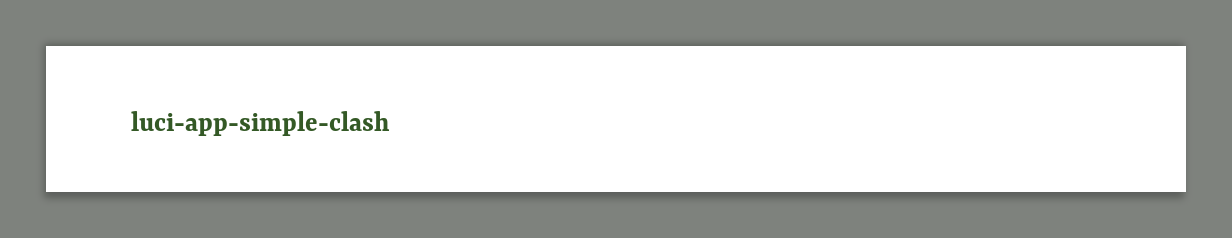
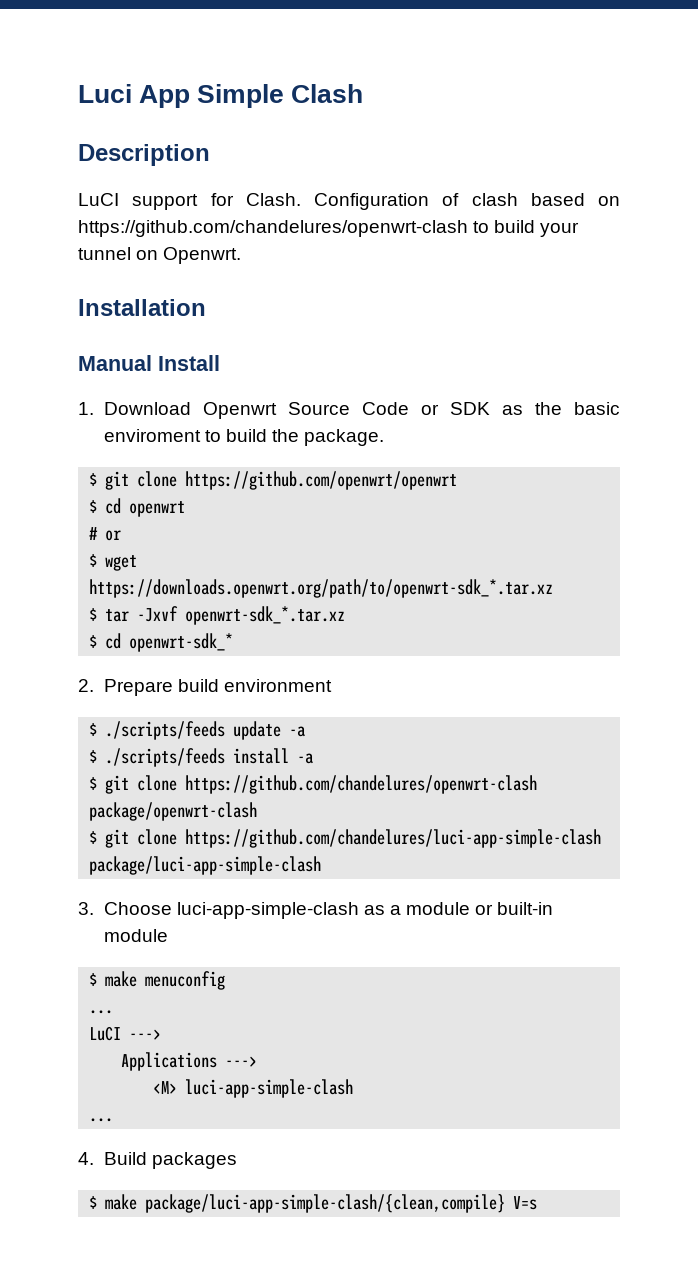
- luci-app-simple-clash
+ Luci App Simple Clash
+ Description
+ LuCI support for Clash. Configuration of clash based on https://github.com/chandelures/openwrt-clash to build your tunnel on Openwrt.
+ Installation
+ Manual Install
+ 1. Download Openwrt Source Code or SDK as the basic enviroment to build the package.
+ $ git clone https://github.com/openwrt/openwrt
+ $ cd openwrt
+ # or
+ $ wget https://downloads.openwrt.org/path/to/openwrt-sdk_*.tar.xz
+ $ tar -Jxvf openwrt-sdk_*.tar.xz
+ $ cd openwrt-sdk_*
+ 2. Prepare build environment
+ $ ./scripts/feeds update -a
+ $ ./scripts/feeds install -a
+ $ git clone https://github.com/chandelures/openwrt-clash package/openwrt-clash
+ $ git clone https://github.com/chandelures/luci-app-simple-clash package/luci-app-simple-clash
+ 3. Choose luci-app-simple-clash as a module or built-in module
+ $ make menuconfig
+ ...
+ LuCI --->
+ Applications --->
+ <M> luci-app-simple-clash
+ ...
+ 4. Build packages
+ $ make package/luci-app-simple-clash/{clean,compile} V=s

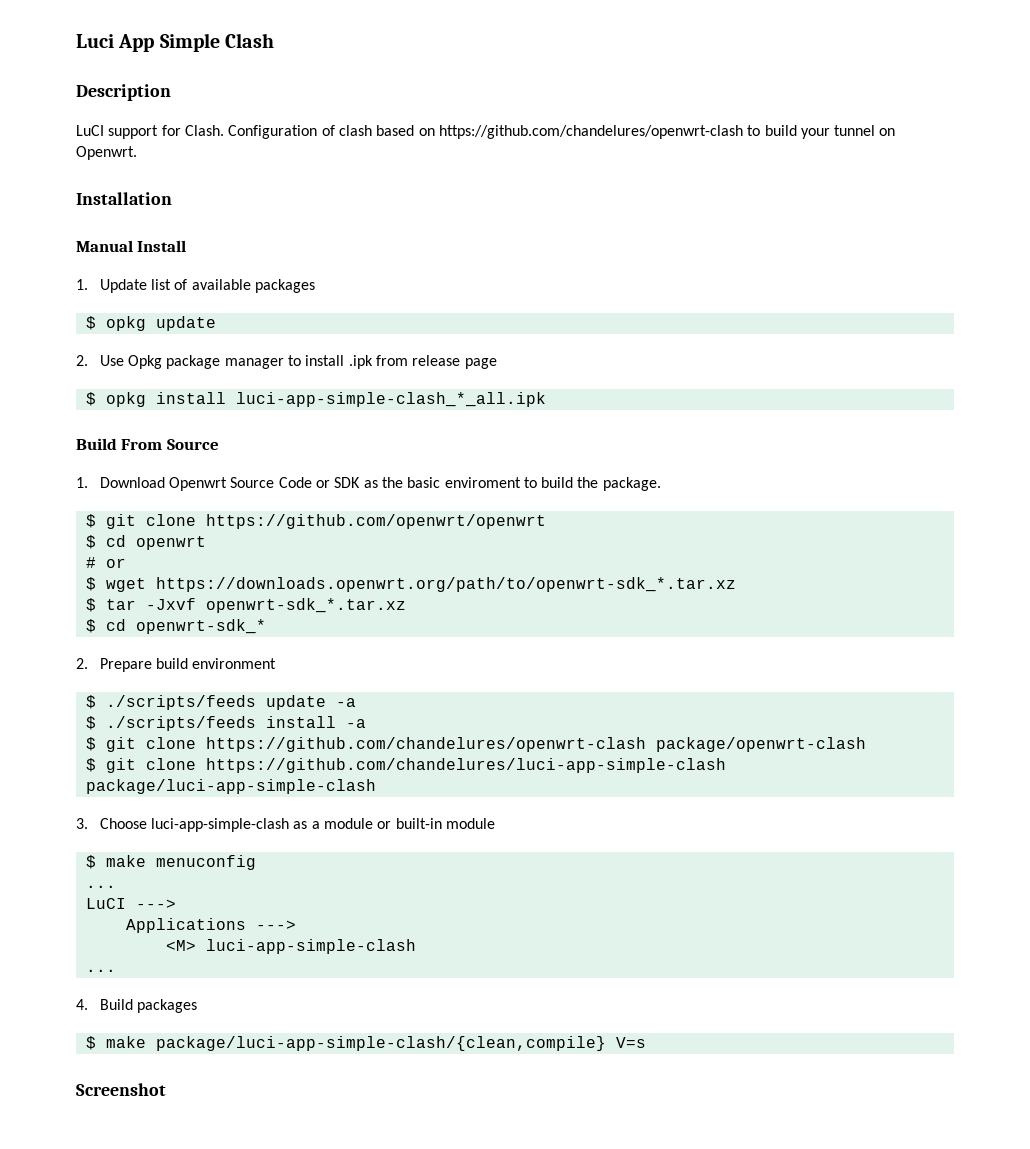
+ 1. Update list of available packages
+ $ opkg update
+ 2. Use Opkg package manager to install .ipk from release page
+ $ opkg install luci-app-simple-clash_*_all.ipk
+ Build From Source
+ Screenshot

